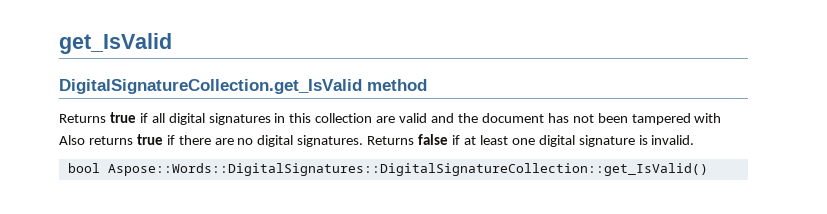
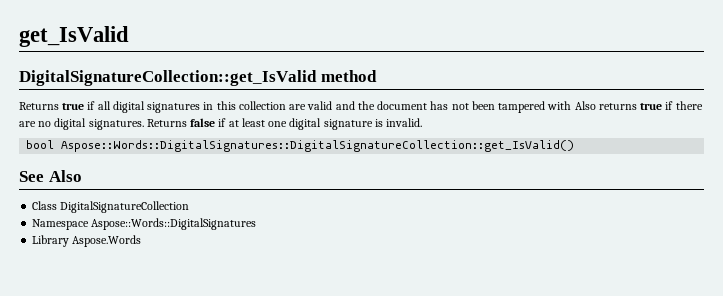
- DigitalSignatureCollection.get_IsValid method
+ DigitalSignatureCollection::get_IsValid method
+ See Also
+ Class DigitalSignatureCollection
+ Namespace Aspose::Words::DigitalSignatures
+ Library Aspose.Words

